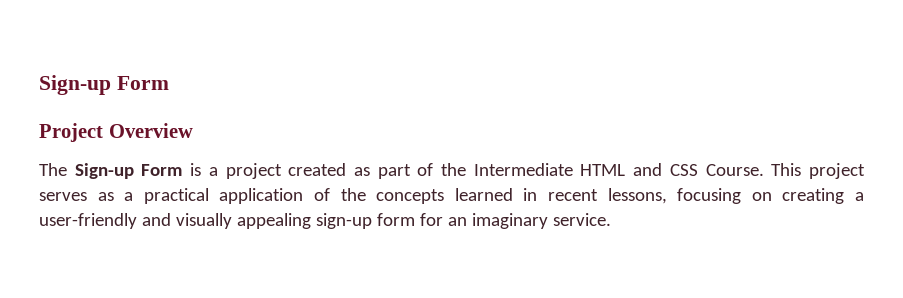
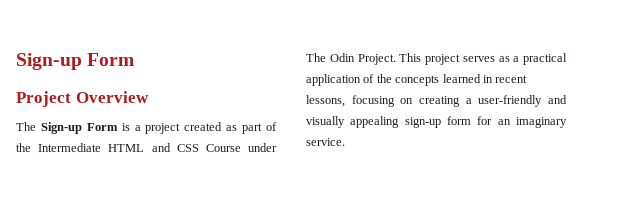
- The Sign-up Form is a project created as part of the Intermediate HTML and CSS Course.
+ The Sign-up Form is a project created as part of the Intermediate HTML and CSS Course under The Odin Project.

